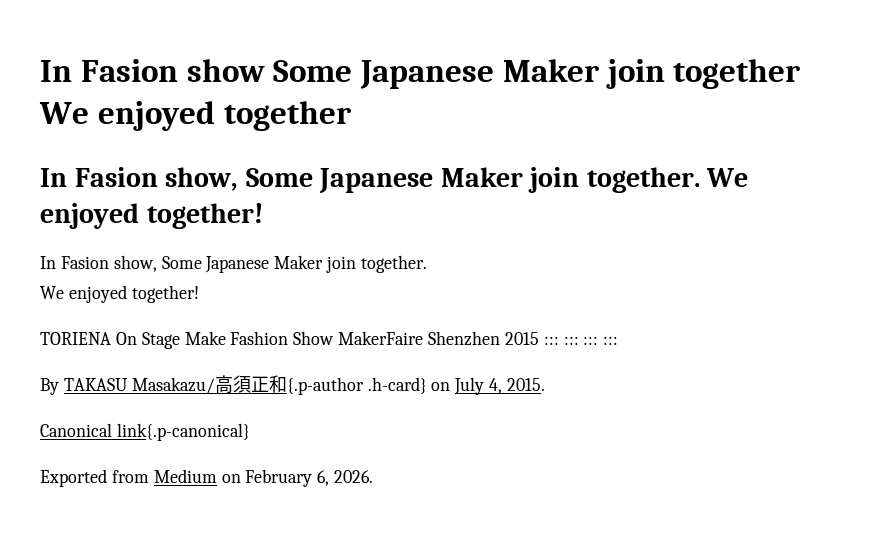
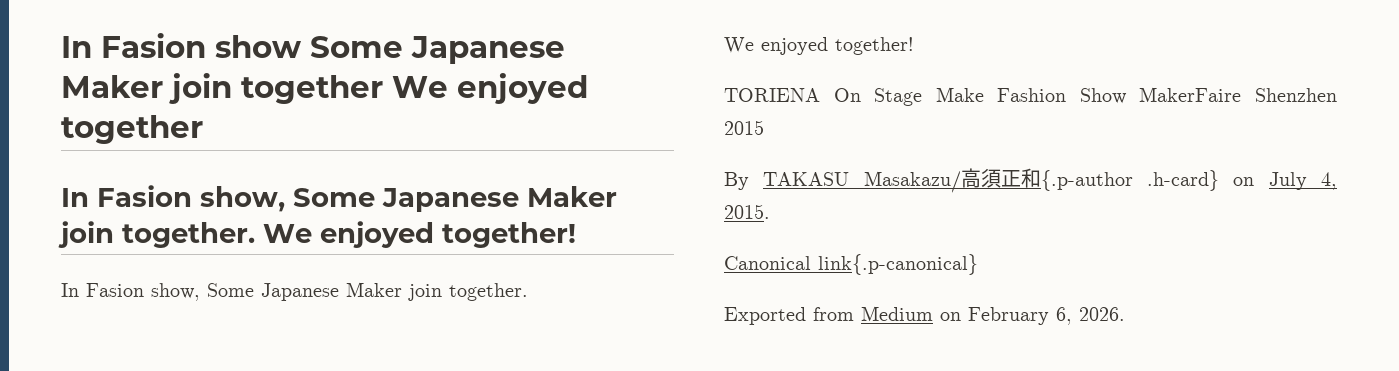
- TORIENA On Stage Make Fashion Show MakerFaire Shenzhen 2015 ::: ::: ::: :::
+ TORIENA On Stage Make Fashion Show MakerFaire Shenzhen 2015

